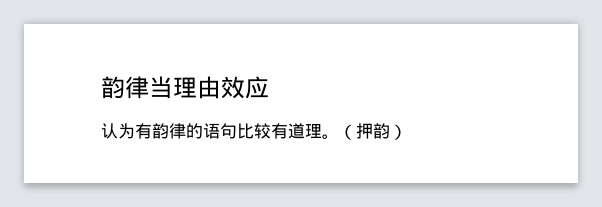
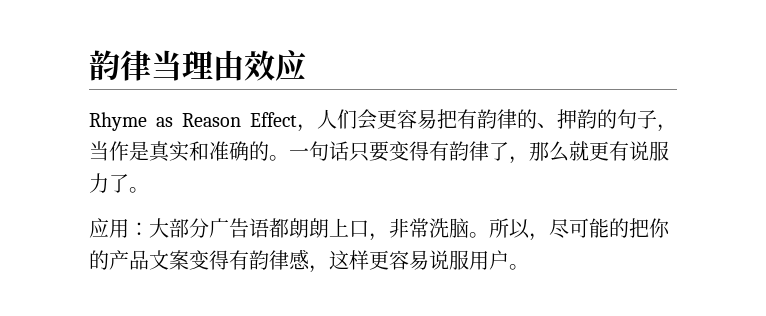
- 认为有韵律的语句比较有道理。（押韵）
+ Rhyme as Reason Effect，人们会更容易把有韵律的、押韵的句子，当作是真实和准确的。一句话只要变得有韵律了，那么就更有说服力了。
+ 应用：大部分广告语都朗朗上口，非常洗脑。所以，尽可能的把你的产品文案变得有韵律感，这样更容易说服用户。

